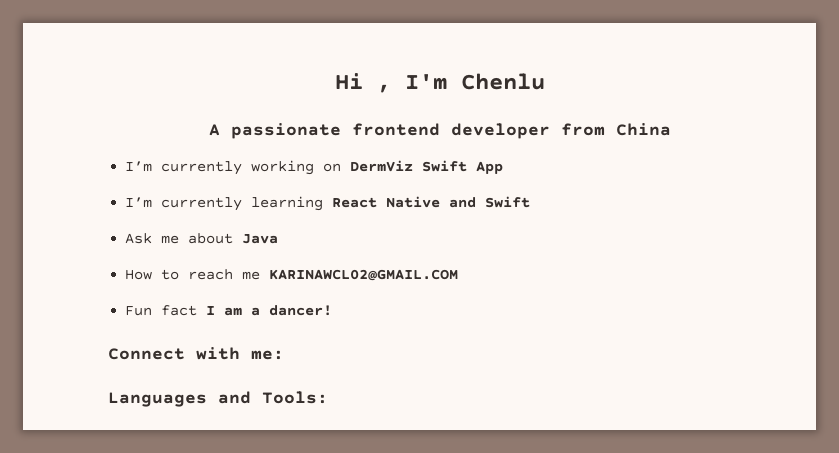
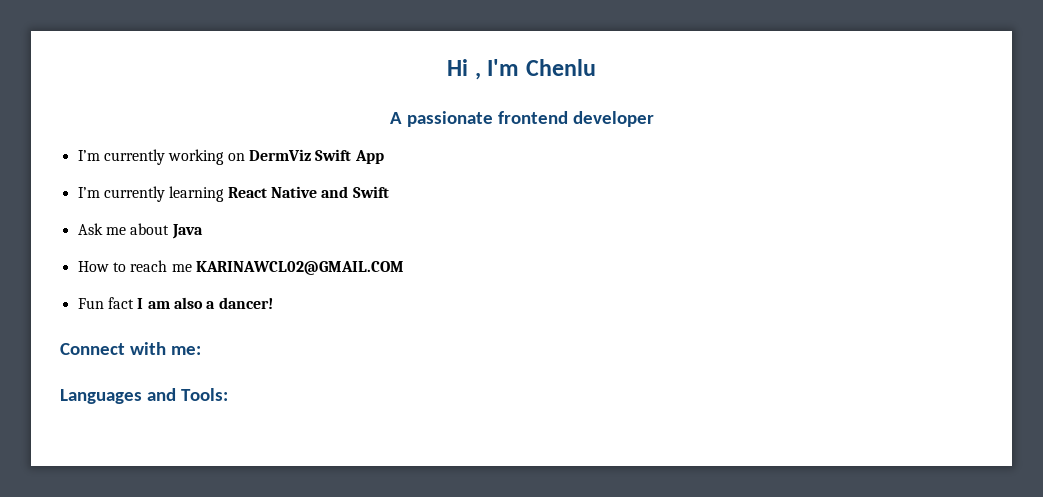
- A passionate frontend developer from China
+ A passionate frontend developer
- Fun fact I am a dancer!
+ Fun fact I am also a dancer!

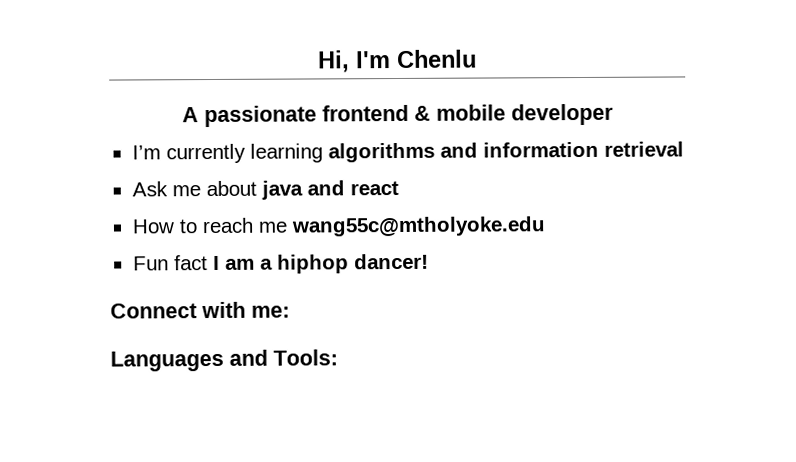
- Hi , I'm Chenlu
+ Hi, I'm Chenlu
- A passionate frontend developer
+ A passionate frontend & mobile developer
- I’m currently working on DermViz Swift App
- I’m currently learning React Native and Swift
+ I’m currently learning algorithms and information retrieval
- Ask me about Java
+ Ask me about java and react
- How to reach me KARINAWCL02@GMAIL.COM
+ How to reach me wang55c@mtholyoke.edu
- Fun fact I am also a dancer!
+ Fun fact I am a hiphop dancer!

